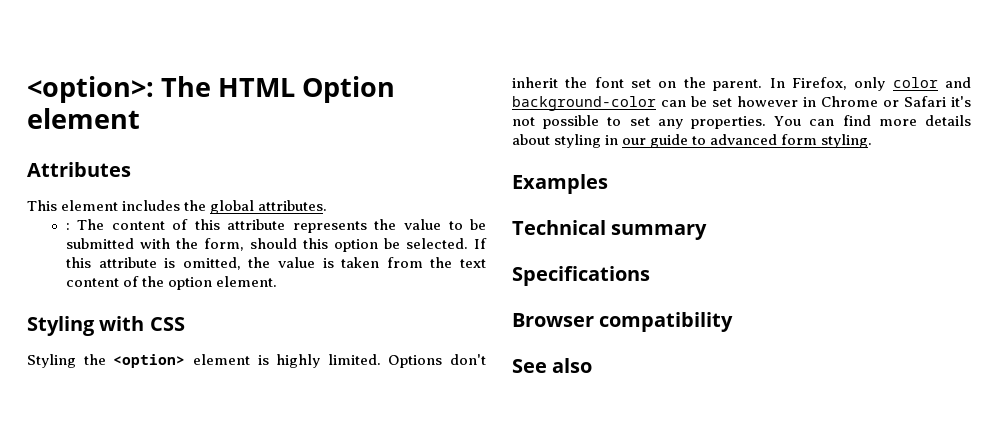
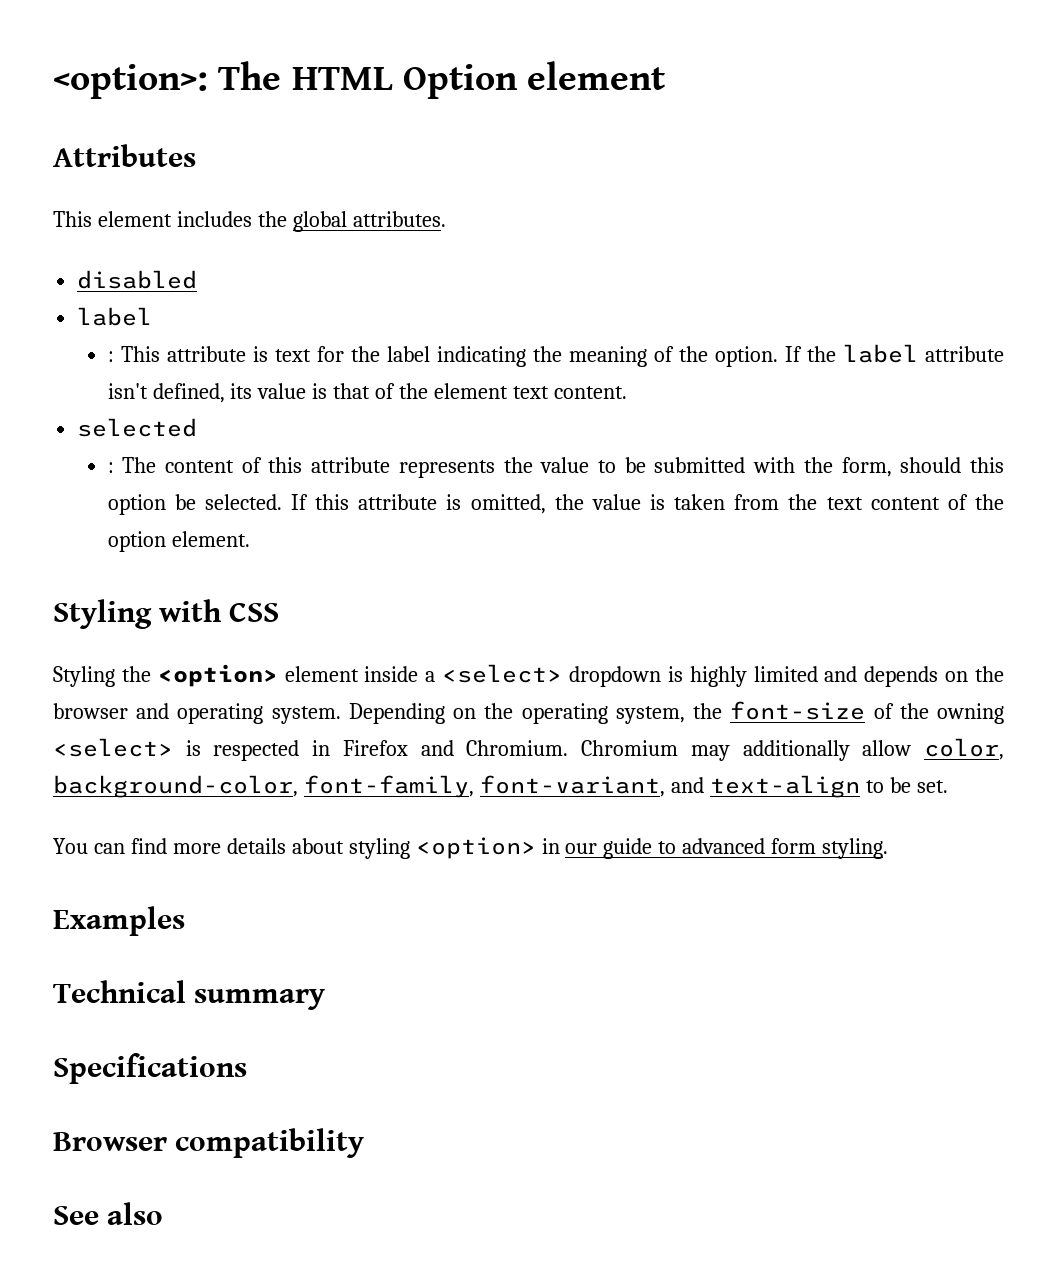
+ disabled
+ label
+ : This attribute is text for the label indicating the meaning of the option. If the label attribute isn't defined, its value is that of the element text content.
+ selected
- Styling the <option> element is highly limited. Options don't inherit the font set on the parent. In Firefox, only color and background-color can be set however in Chrome or Safari it's not possible to set any properties. You can find more details about styling in our guide to advanced form styling.
+ Styling the <option> element inside a <select> dropdown is highly limited and depends on the browser and operating system. Depending on the operating system, the font-size of the owning <select> is respected in Firefox and Chromium. Chromium may additionally allow color, background-color, font-family, font-variant, and text-align to be set.
+ You can find more details about styling <option> in our guide to advanced form styling.

